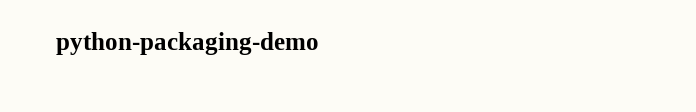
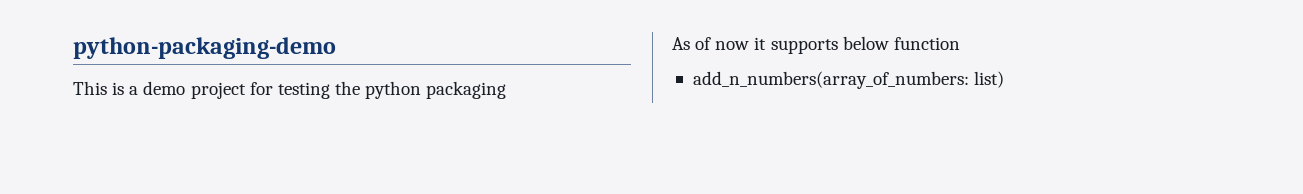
+ This is a demo project for testing the python packaging
+ As of now it supports below function
+ add_n_numbers(array_of_numbers: list)

